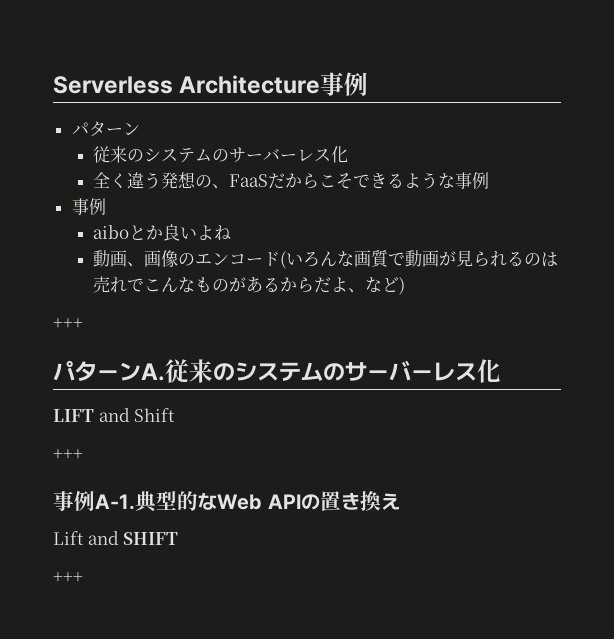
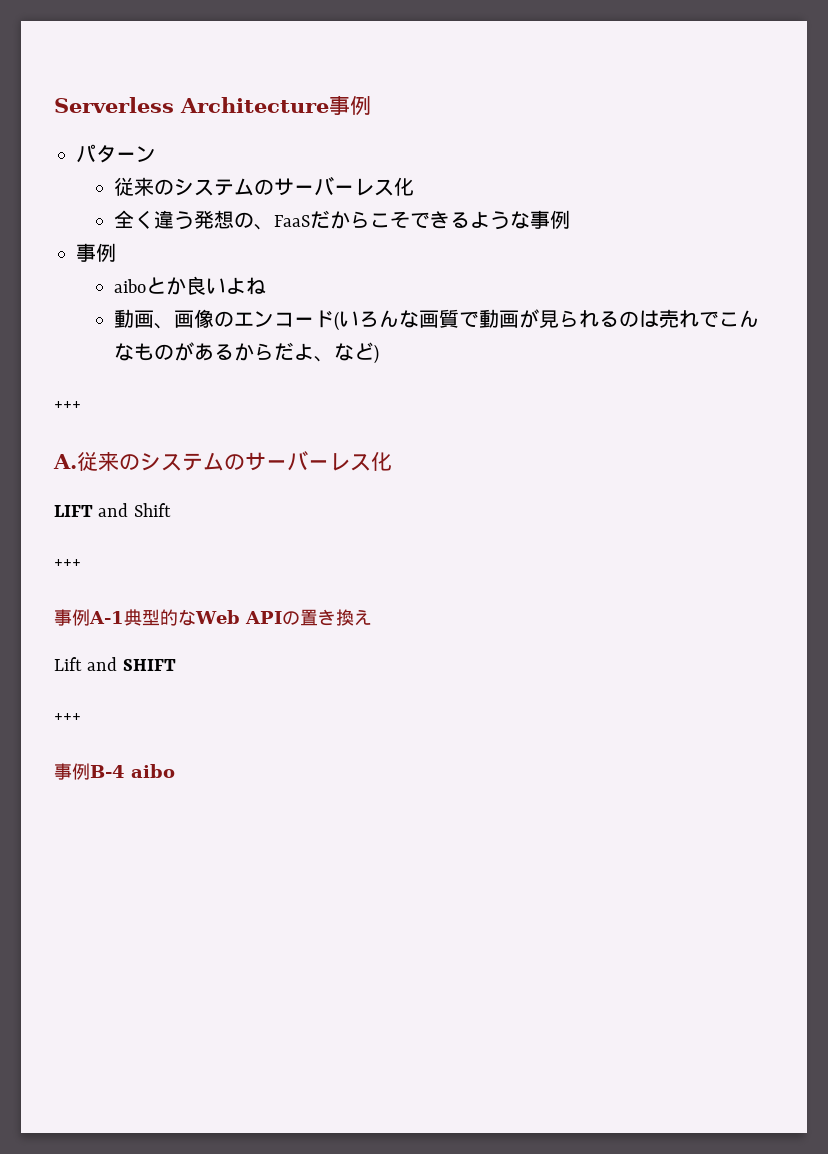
- パターンA.従来のシステムのサーバーレス化
+ A.従来のシステムのサーバーレス化
- 事例A-1.典型的なWeb APIの置き換え
+ 事例A-1典型的なWeb APIの置き換え
+ 事例B-4 aibo

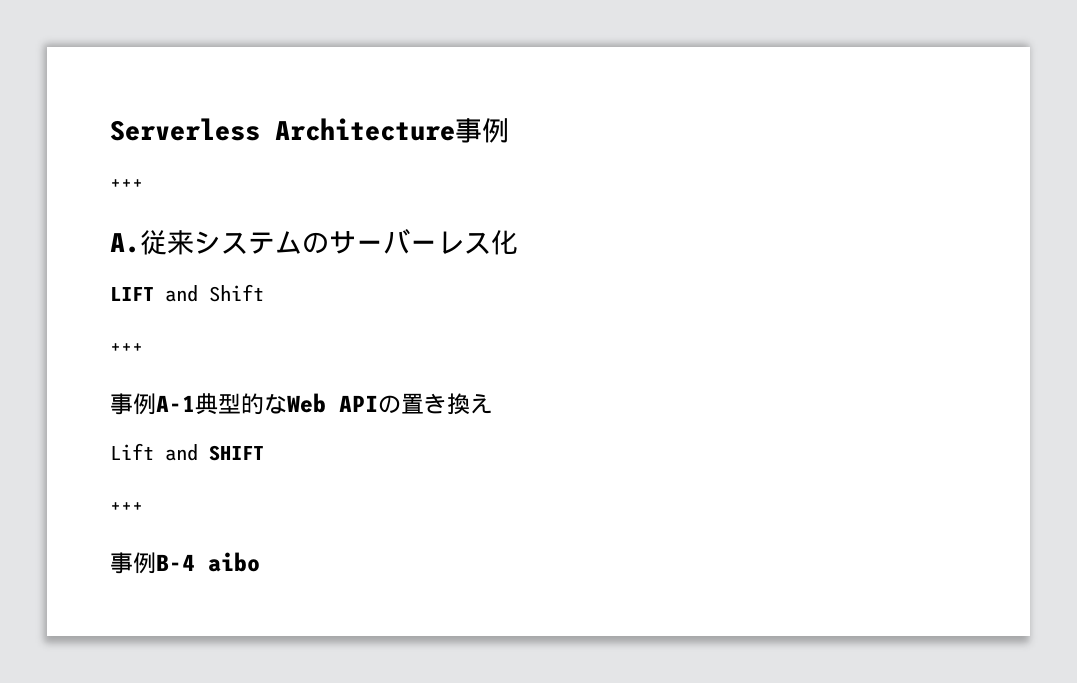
- パターン
- 従来のシステムのサーバーレス化
- 全く違う発想の、FaaSだからこそできるような事例
- 事例
- aiboとか良いよね
- 動画、画像のエンコード(いろんな画質で動画が見られるのは売れでこんなものがあるからだよ、など)
- A.従来のシステムのサーバーレス化
+ A.従来システムのサーバーレス化

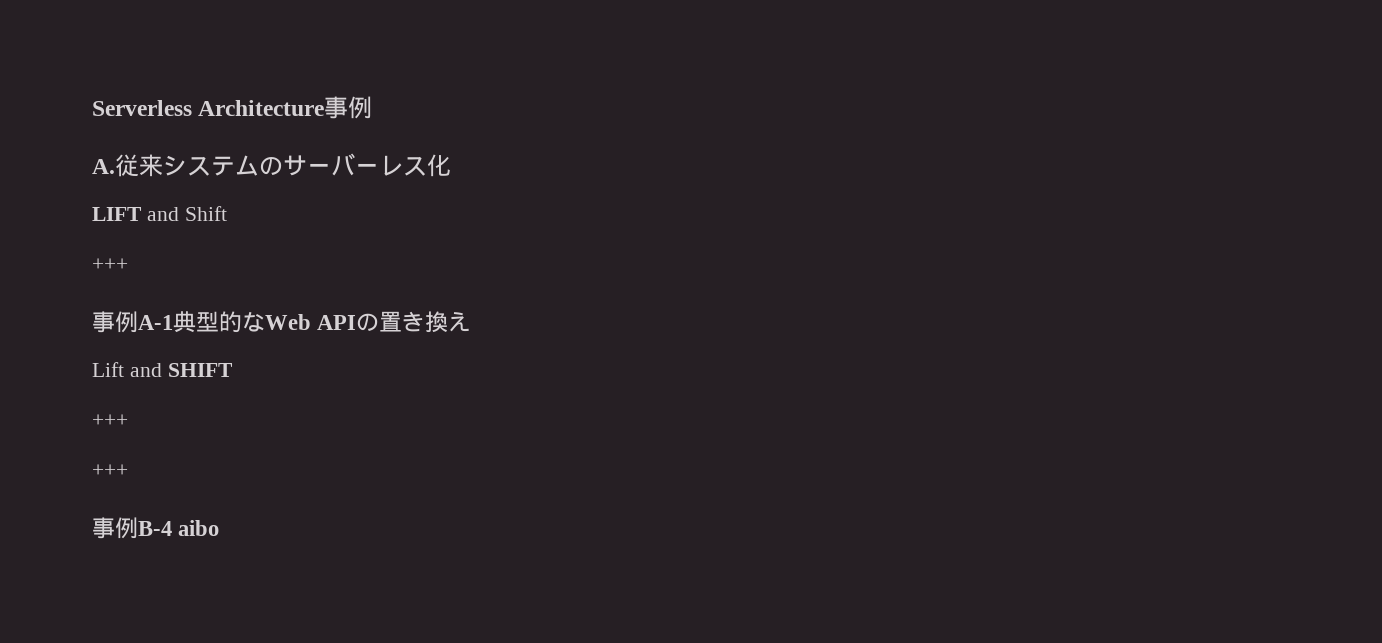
  Serverless Architecture事例
- +++
  Lift and SHIFT
+ +++

